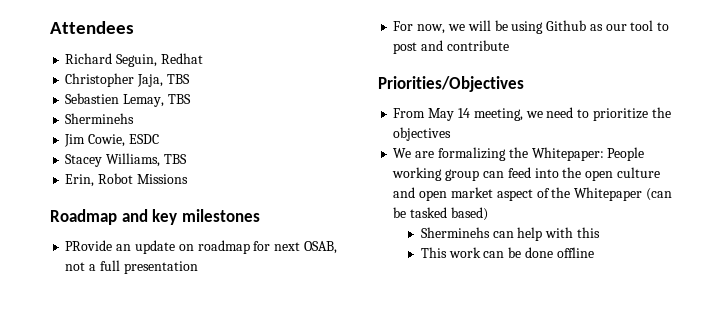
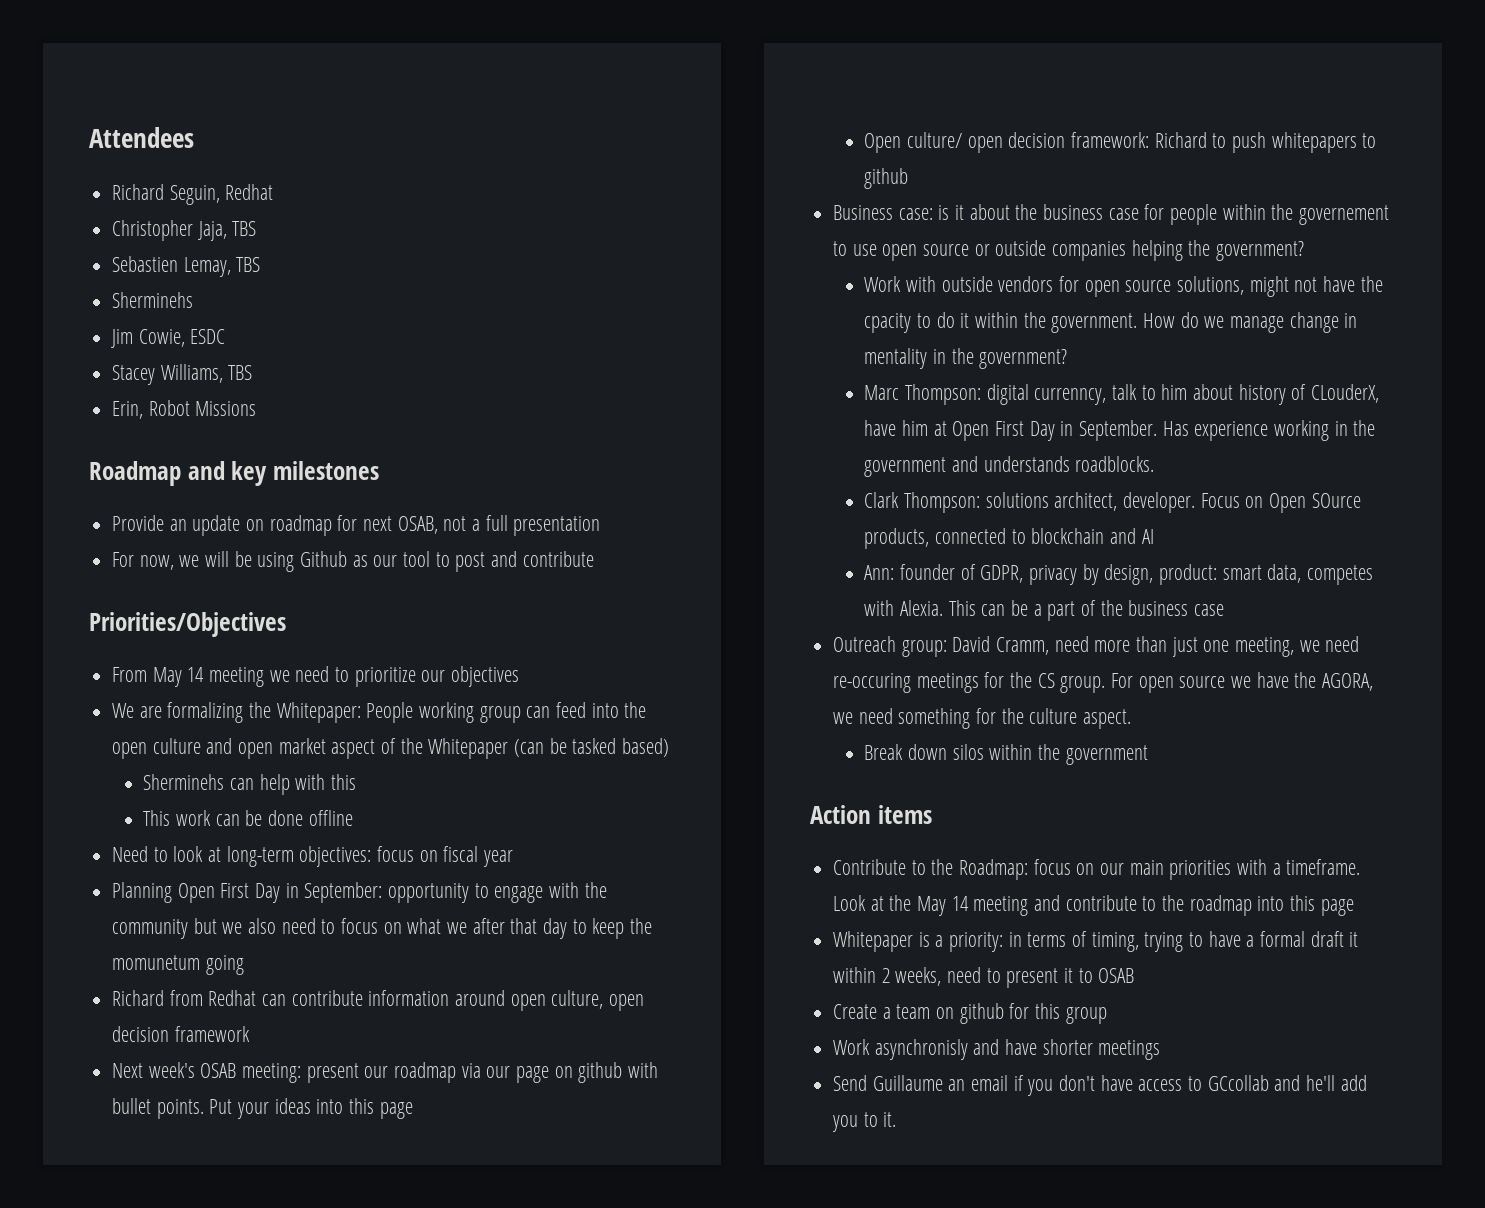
- PRovide an update on roadmap for next OSAB, not a full presentation
+ Provide an update on roadmap for next OSAB, not a full presentation
- From May 14 meeting, we need to prioritize the objectives
+ From May 14 meeting we need to prioritize our objectives
+ Need to look at long-term objectives: focus on fiscal year
+ Planning Open First Day in September: opportunity to engage with the community but we also need to focus on what we after that day to keep the momunetum going
+ Richard from Redhat can contribute information around open culture, open decision framework
+ Next week's OSAB meeting: present our roadmap via our page on github with bullet points. Put your ideas into this page
+ Open culture/ open decision framework: Richard to push whitepapers to github
+ Business case: is it about the business case for people within the governement to use open source or outside companies helping the government?
+ Work with outside vendors for open source solutions, might not have the cpacity to do it within the government. How do we manage change in mentality in the government?
+ Marc Thompson: digital currenncy, talk to him about history of CLouderX, have him at Open First Day in September. Has experience working in the government and understands roadblocks.
+ Clark Thompson: solutions architect, developer. Focus on Open SOurce products, connected to blockchain and AI
+ Ann: founder of GDPR, privacy by design, product: smart data, competes with Alexia. This can be a part of the business case
+ Outreach group: David Cramm, need more than just one meeting, we need re-occuring meetings for the CS group. For open source we have the AGORA, we need something for the culture aspect.
+ Break down silos within the government
+ Action items
+ Contribute to the Roadmap: focus on our main priorities with a timeframe. Look at the May 14 meeting and contribute to the roadmap into this page
+ Whitepaper is a priority: in terms of timing, trying to have a formal draft it within 2 weeks, need to present it to OSAB
+ Create a team on github for this group
+ Work asynchronisly and have shorter meetings
+ Send Guillaume an email if you don't have access to GCcollab and he'll add you to it.

